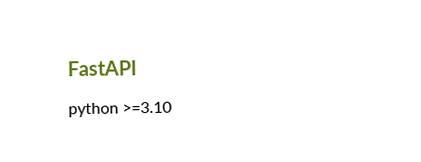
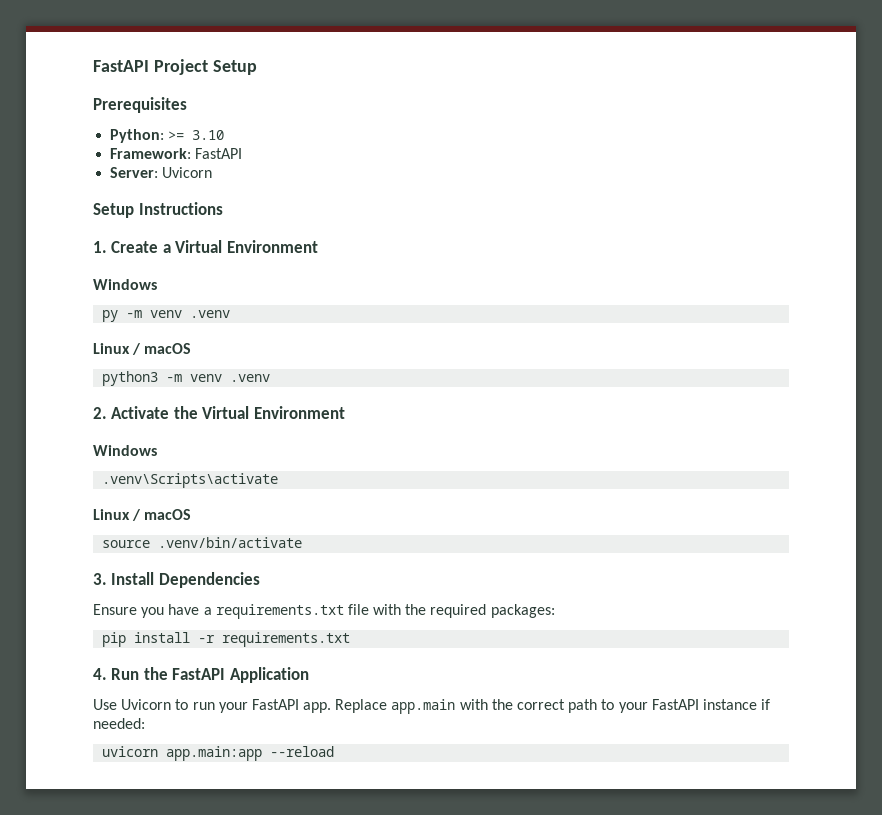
- FastAPI
- python >=3.10
+ FastAPI Project Setup
+ Prerequisites
+ Python: >= 3.10
+ Framework: FastAPI
+ Server: Uvicorn
+ Setup Instructions
+ 1. Create a Virtual Environment
+ Windows
+ py -m venv .venv
+ Linux / macOS
+ python3 -m venv .venv
+ 2. Activate the Virtual Environment
+ Windows
+ .venv\Scripts\activate
+ Linux / macOS
+ source .venv/bin/activate
+ 3. Install Dependencies
+ Ensure you have a requirements.txt file with the required packages:
+ pip install -r requirements.txt
+ 4. Run the FastAPI Application
+ Use Uvicorn to run your FastAPI app. Replace app.main with the correct path to your FastAPI instance if needed:
+ uvicorn app.main:app --reload

